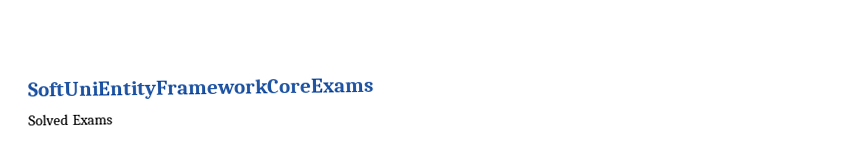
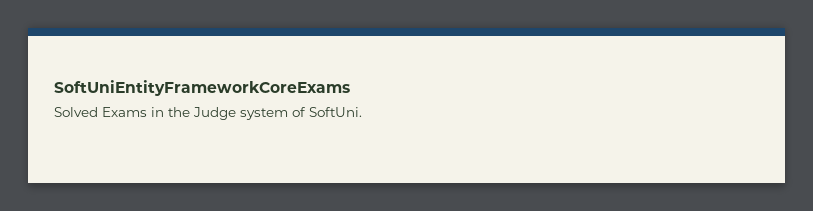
- Solved Exams
+ Solved Exams in the Judge system of SoftUni.

